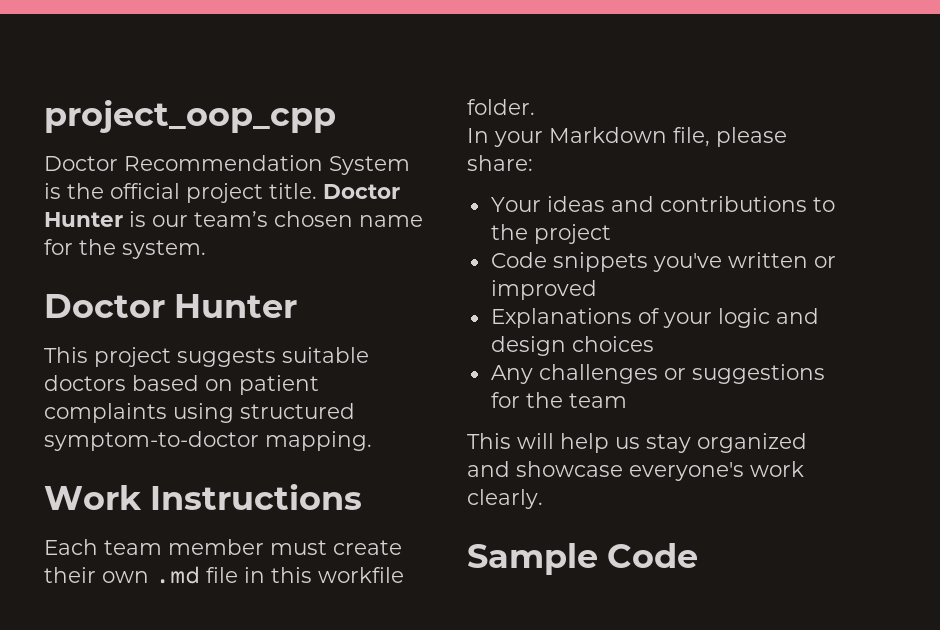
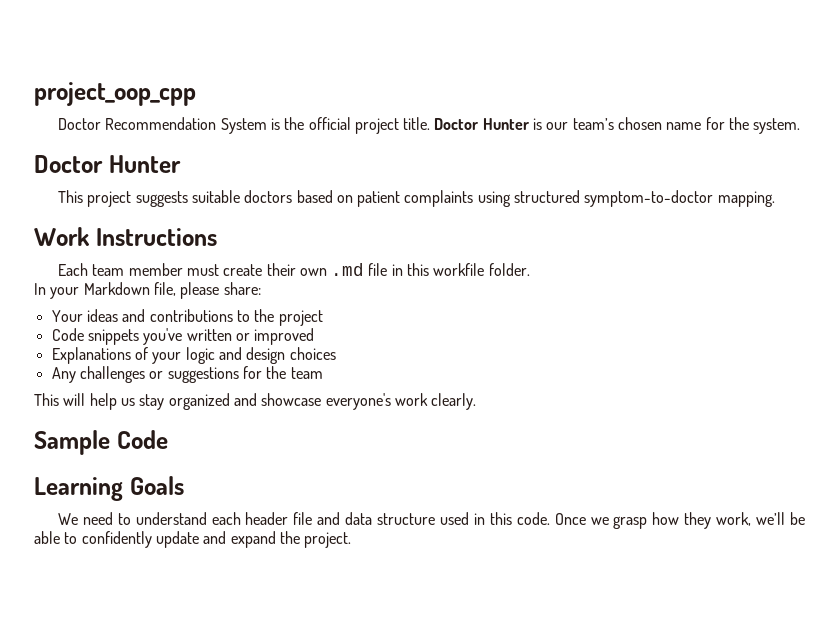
+ Learning Goals
+ We need to understand each header file and data structure used in this code. Once we grasp how they work, we’ll be able to confidently update and expand the project.

